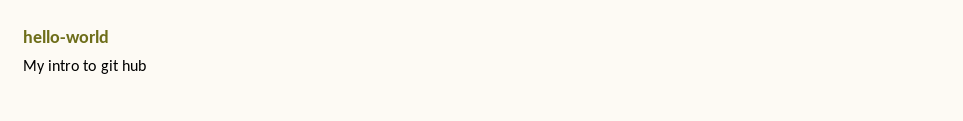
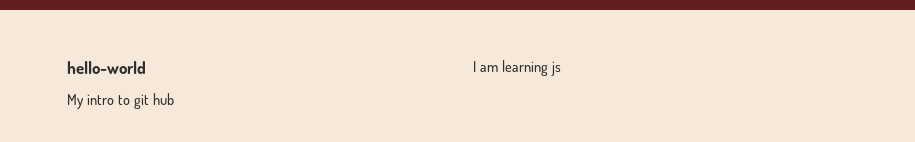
+ I am learning js

